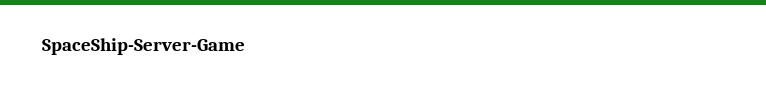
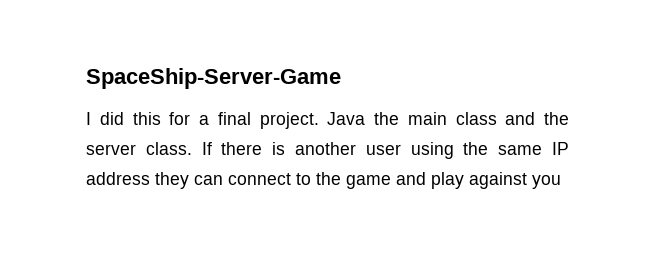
+ I did this for a final project. Java the main class and the server class. If there is another user using the same IP address they can connect to the game and play against you

